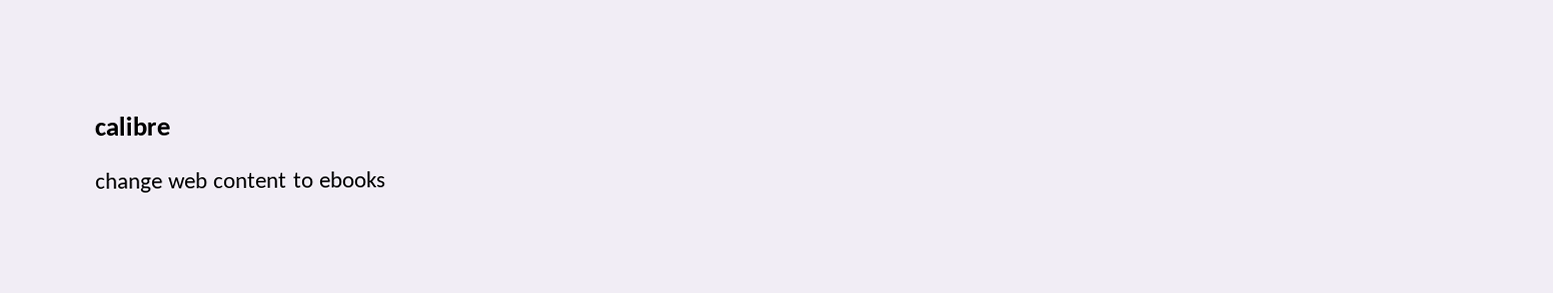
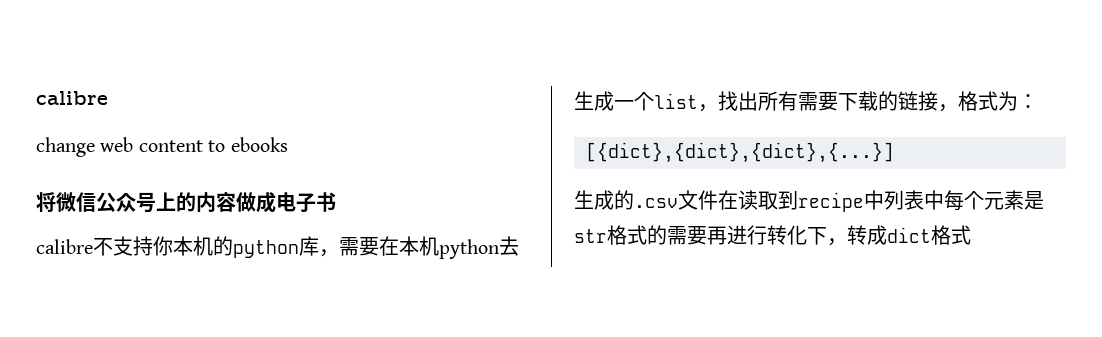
+ 将微信公众号上的内容做成电子书
+ calibre不支持你本机的python库，需要在本机python去生成一个list，找出所有需要下载的链接，格式为：
+ [{dict},{dict},{dict},{...}]
+ 生成的.csv文件在读取到recipe中列表中每个元素是str格式的需要再进行转化下，转成dict格式

